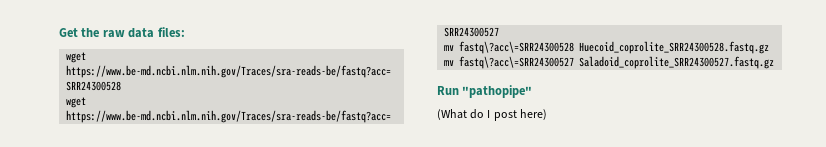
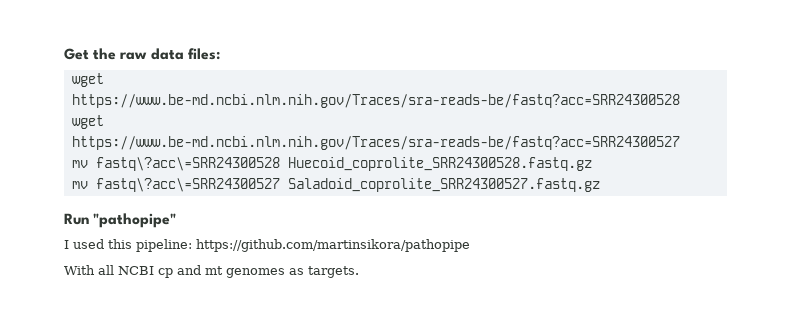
- (What do I post here)
+ I used this pipeline: https://github.com/martinsikora/pathopipe
+ With all NCBI cp and mt genomes as targets.

